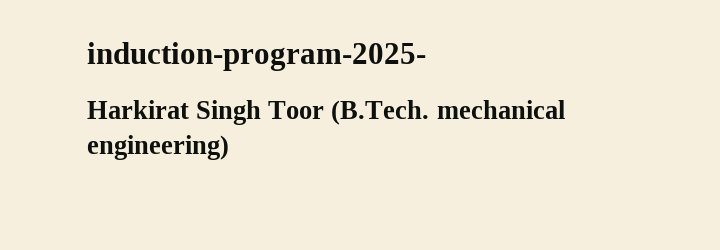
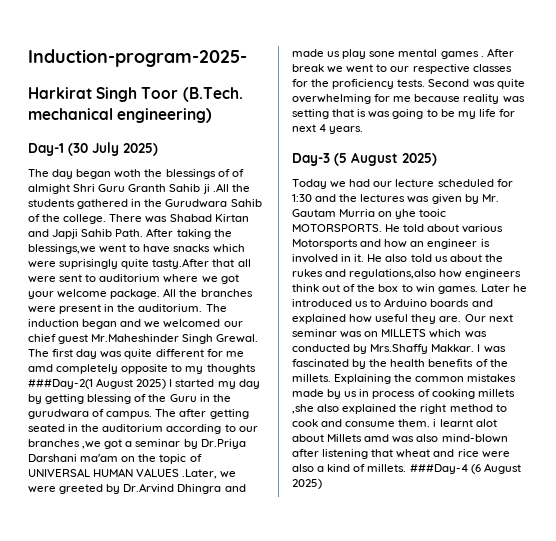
- induction-program-2025-
+ Induction-program-2025-
+ Day-1 (30 July 2025)
+ The day began woth the blessings of of almight Shri Guru Granth Sahib ji .All the students gathered in the Gurudwara Sahib of the college. There was Shabad Kirtan and Japji Sahib Path. After taking the blessings,we went to have snacks which were suprisingly quite tasty.After that all were sent to auditorium where we got your welcome package. All the branches were present in the auditorium. The induction began and we welcomed our chief guest Mr.Maheshinder Singh Grewal. The first day was quite different for me amd completely opposite to my thoughts ###Day-2(1 August 2025) I started my day by getting blessing of the Guru in the gurudwara of campus. The after getting seated in the auditorium according to our branches ,we got a seminar by Dr.Priya Darshani ma'am on the topic of UNIVERSAL HUMAN VALUES .Later, we were greeted by Dr.Arvind Dhingra and made us play sone mental games . After break we went to our respective classes for the proficiency tests. Second was quite overwhelming for me because reality was setting that is was going to be my life for next 4 years.
+ Day-3 (5 August 2025)
+ Today we had our lecture scheduled for 1:30 and the lectures was given by Mr. Gautam Murria on yhe tooic MOTORSPORTS. He told about various Motorsports and how an engineer is involved in it. He also told us about the rukes and regulations,also how engineers think out of the box to win games. Later he introduced us to Arduino boards and explained how useful they are. Our next seminar was on MILLETS which was conducted by Mrs.Shaffy Makkar. I was fascinated by the health benefits of the millets. Explaining the common mistakes made by us in process of cooking millets ,she also explained the right method to cook and consume them. i learnt alot about Millets amd was also mind-blown after listening that wheat and rice were also a kind of millets. ###Day-4 (6 August 2025)

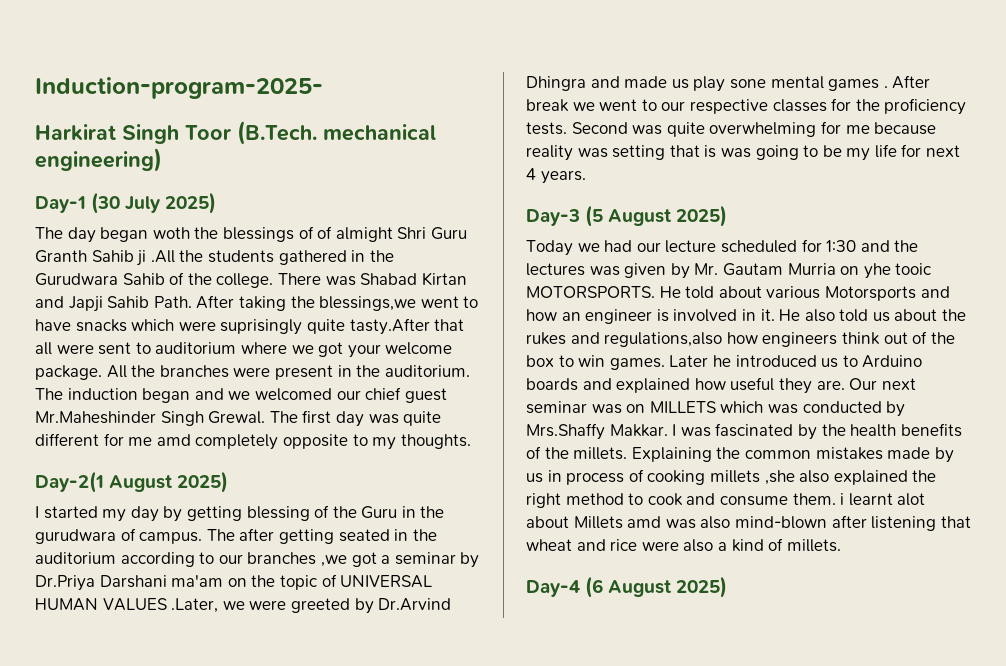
- The first day was quite different for me amd completely opposite to my thoughts ###Day-2(1 August 2025) I started my day by getting blessing of the Guru in the gurudwara of campus.
+ The first day was quite different for me amd completely opposite to my thoughts.
+ Day-2(1 August 2025)
+ I started my day by getting blessing of the Guru in the gurudwara of campus.
- Explaining the common mistakes made by us in process of cooking millets ,she also explained the right method to cook and consume them. i learnt alot about Millets amd was also mind-blown after listening that wheat and rice were also a kind of millets. ###Day-4 (6 August 2025)
+ Explaining the common mistakes made by us in process of cooking millets ,she also explained the right method to cook and consume them. i learnt alot about Millets amd was also mind-blown after listening that wheat and rice were also a kind of millets.
+ Day-4 (6 August 2025)

